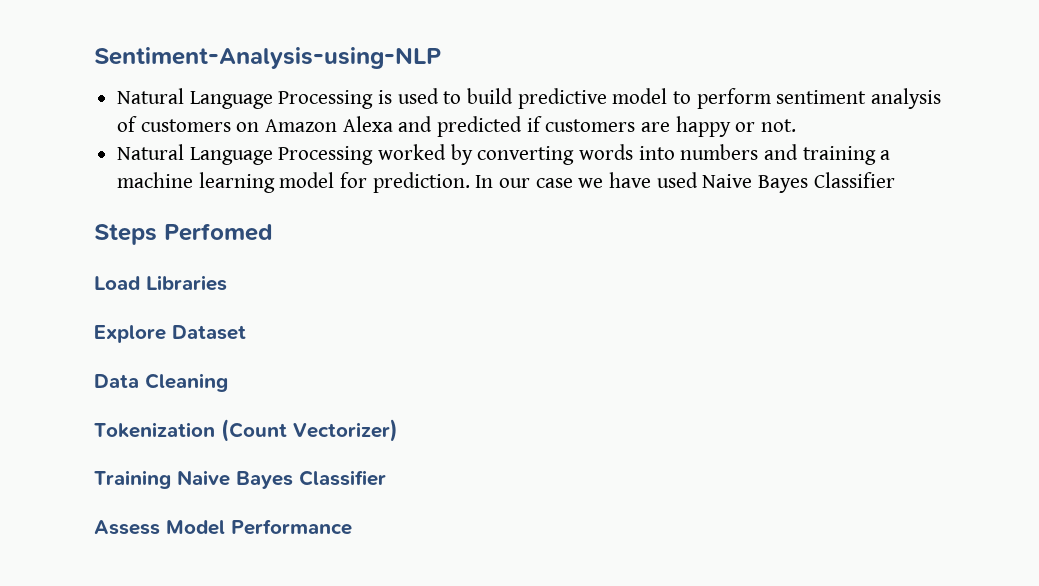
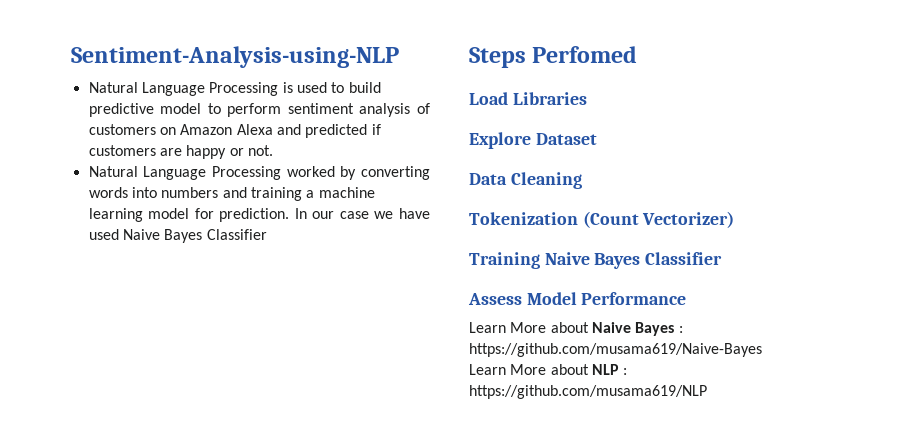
+ Learn More about Naive Bayes : https://github.com/musama619/Naive-Bayes
+ Learn More about NLP : https://github.com/musama619/NLP

